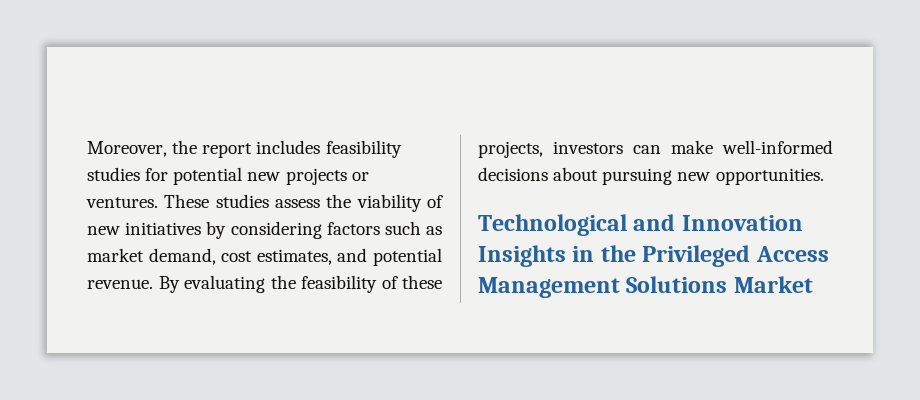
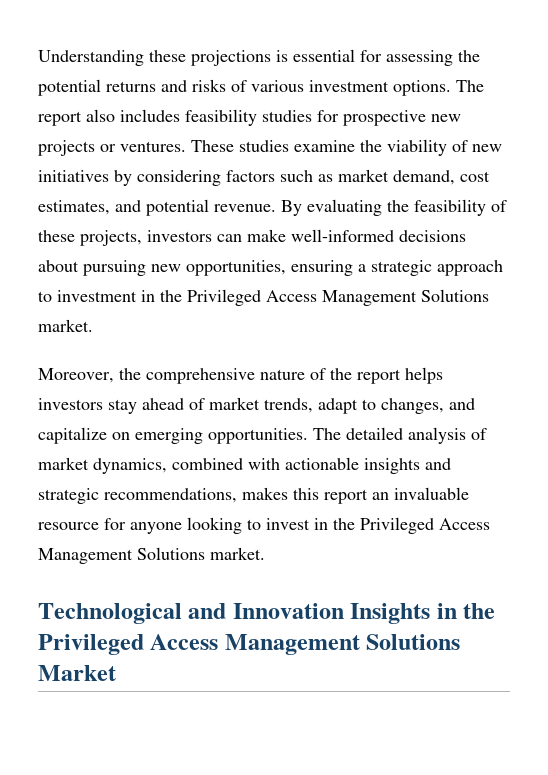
- Moreover, the report includes feasibility studies for potential new projects or ventures.
+ Understanding these projections is essential for assessing the potential returns and risks of various investment options. The report also includes feasibility studies for prospective new projects or ventures.
- These studies assess the viability of new initiatives by considering factors such as market demand, cost estimates, and potential revenue.
+ These studies examine the viability of new initiatives by considering factors such as market demand, cost estimates, and potential revenue.
- By evaluating the feasibility of these projects, investors can make well-informed decisions about pursuing new opportunities.
+ By evaluating the feasibility of these projects, investors can make well-informed decisions about pursuing new opportunities, ensuring a strategic approach to investment in the Privileged Access Management Solutions market.
+ Moreover, the comprehensive nature of the report helps investors stay ahead of market trends, adapt to changes, and capitalize on emerging opportunities. The detailed analysis of market dynamics, combined with actionable insights and strategic recommendations, makes this report an invaluable resource for anyone looking to invest in the Privileged Access Management Solutions market.

